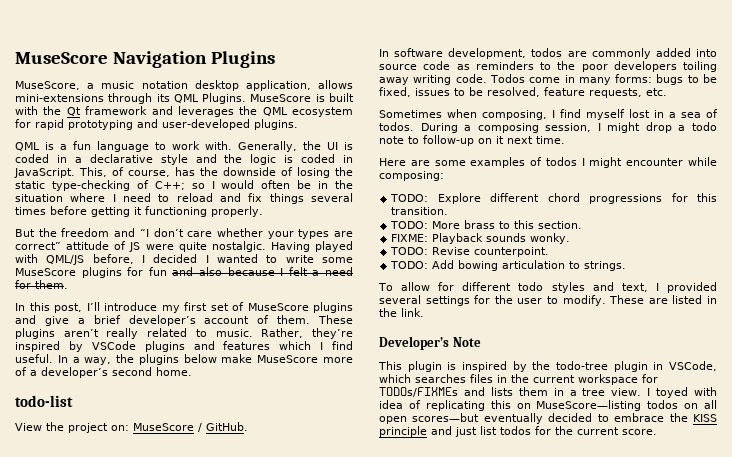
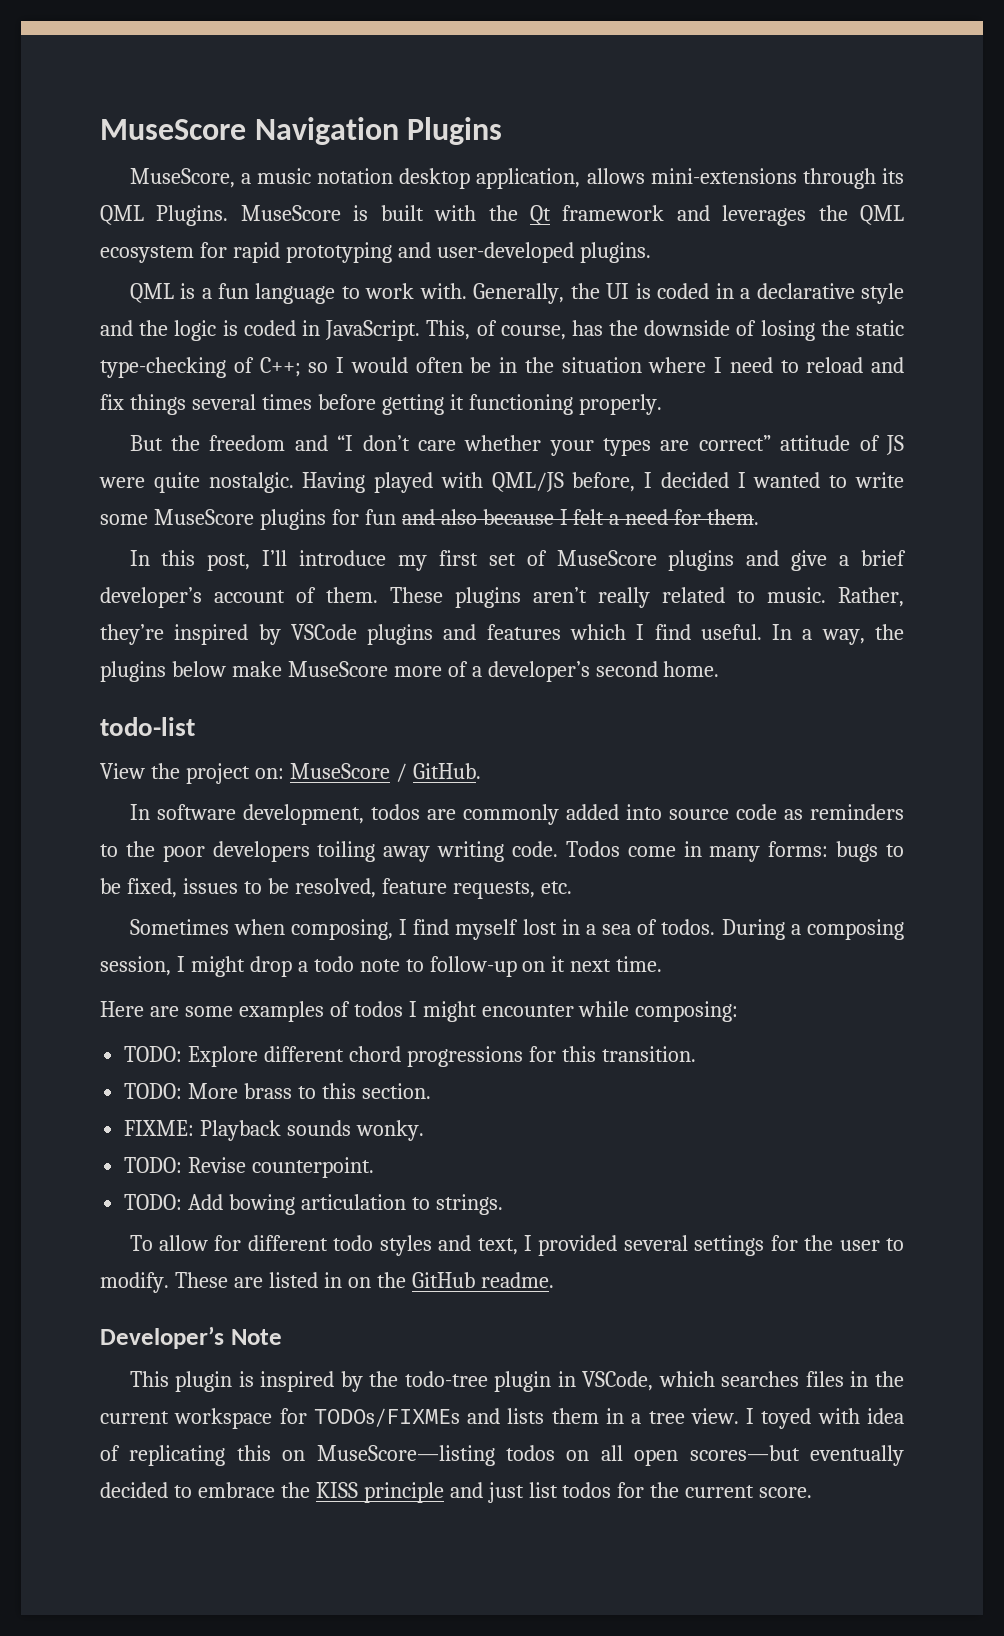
- These are listed in the link.
+ These are listed in on the GitHub readme.

